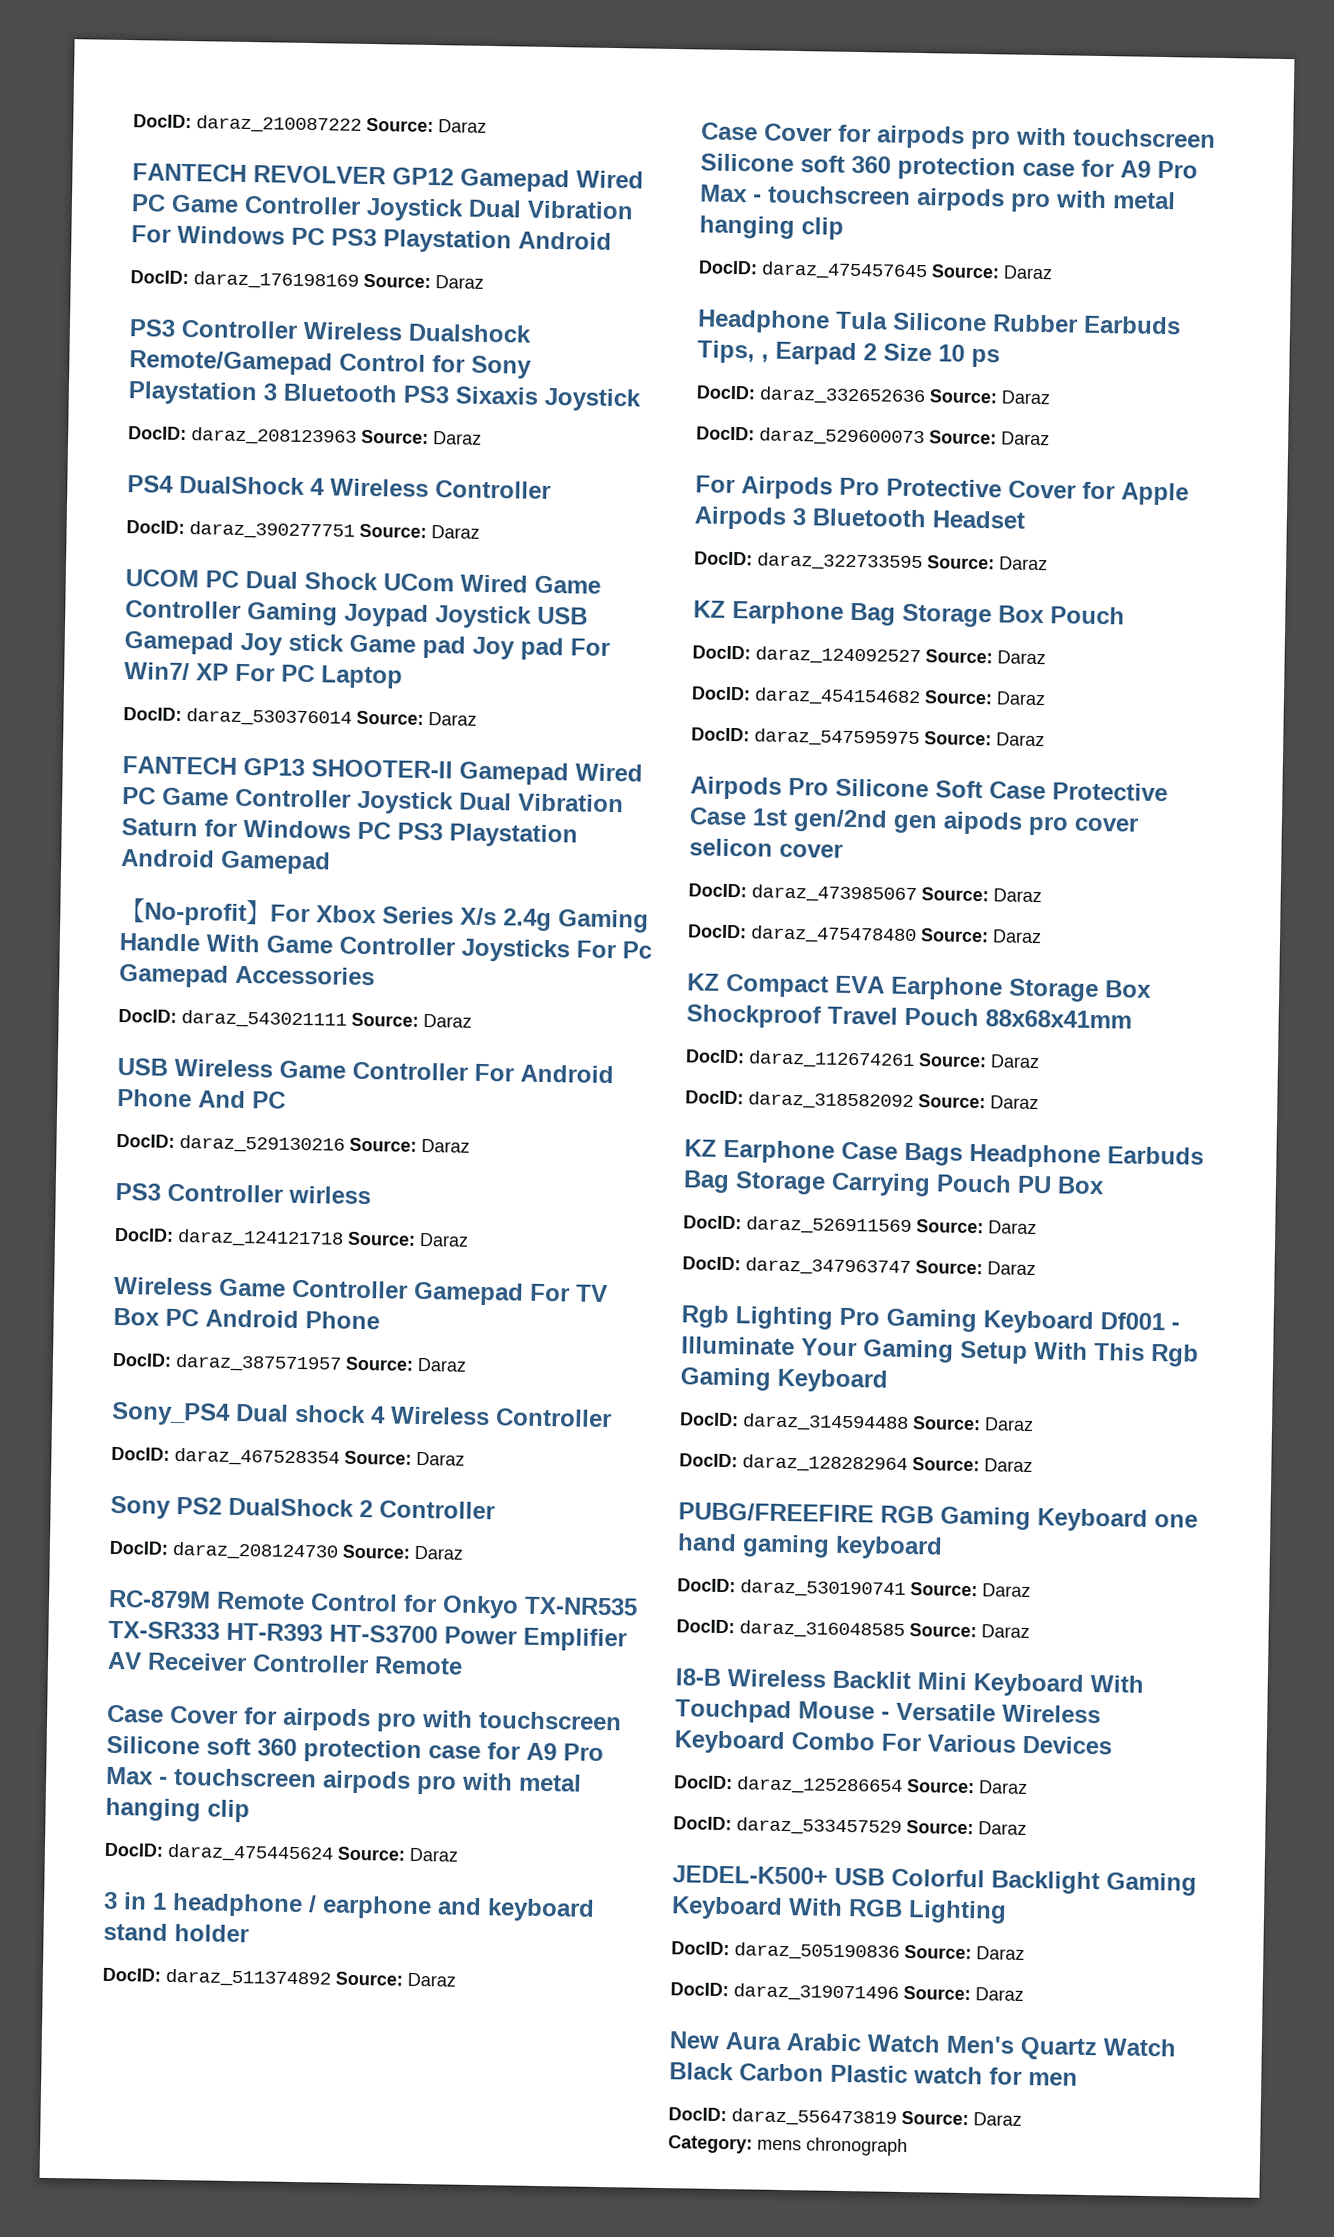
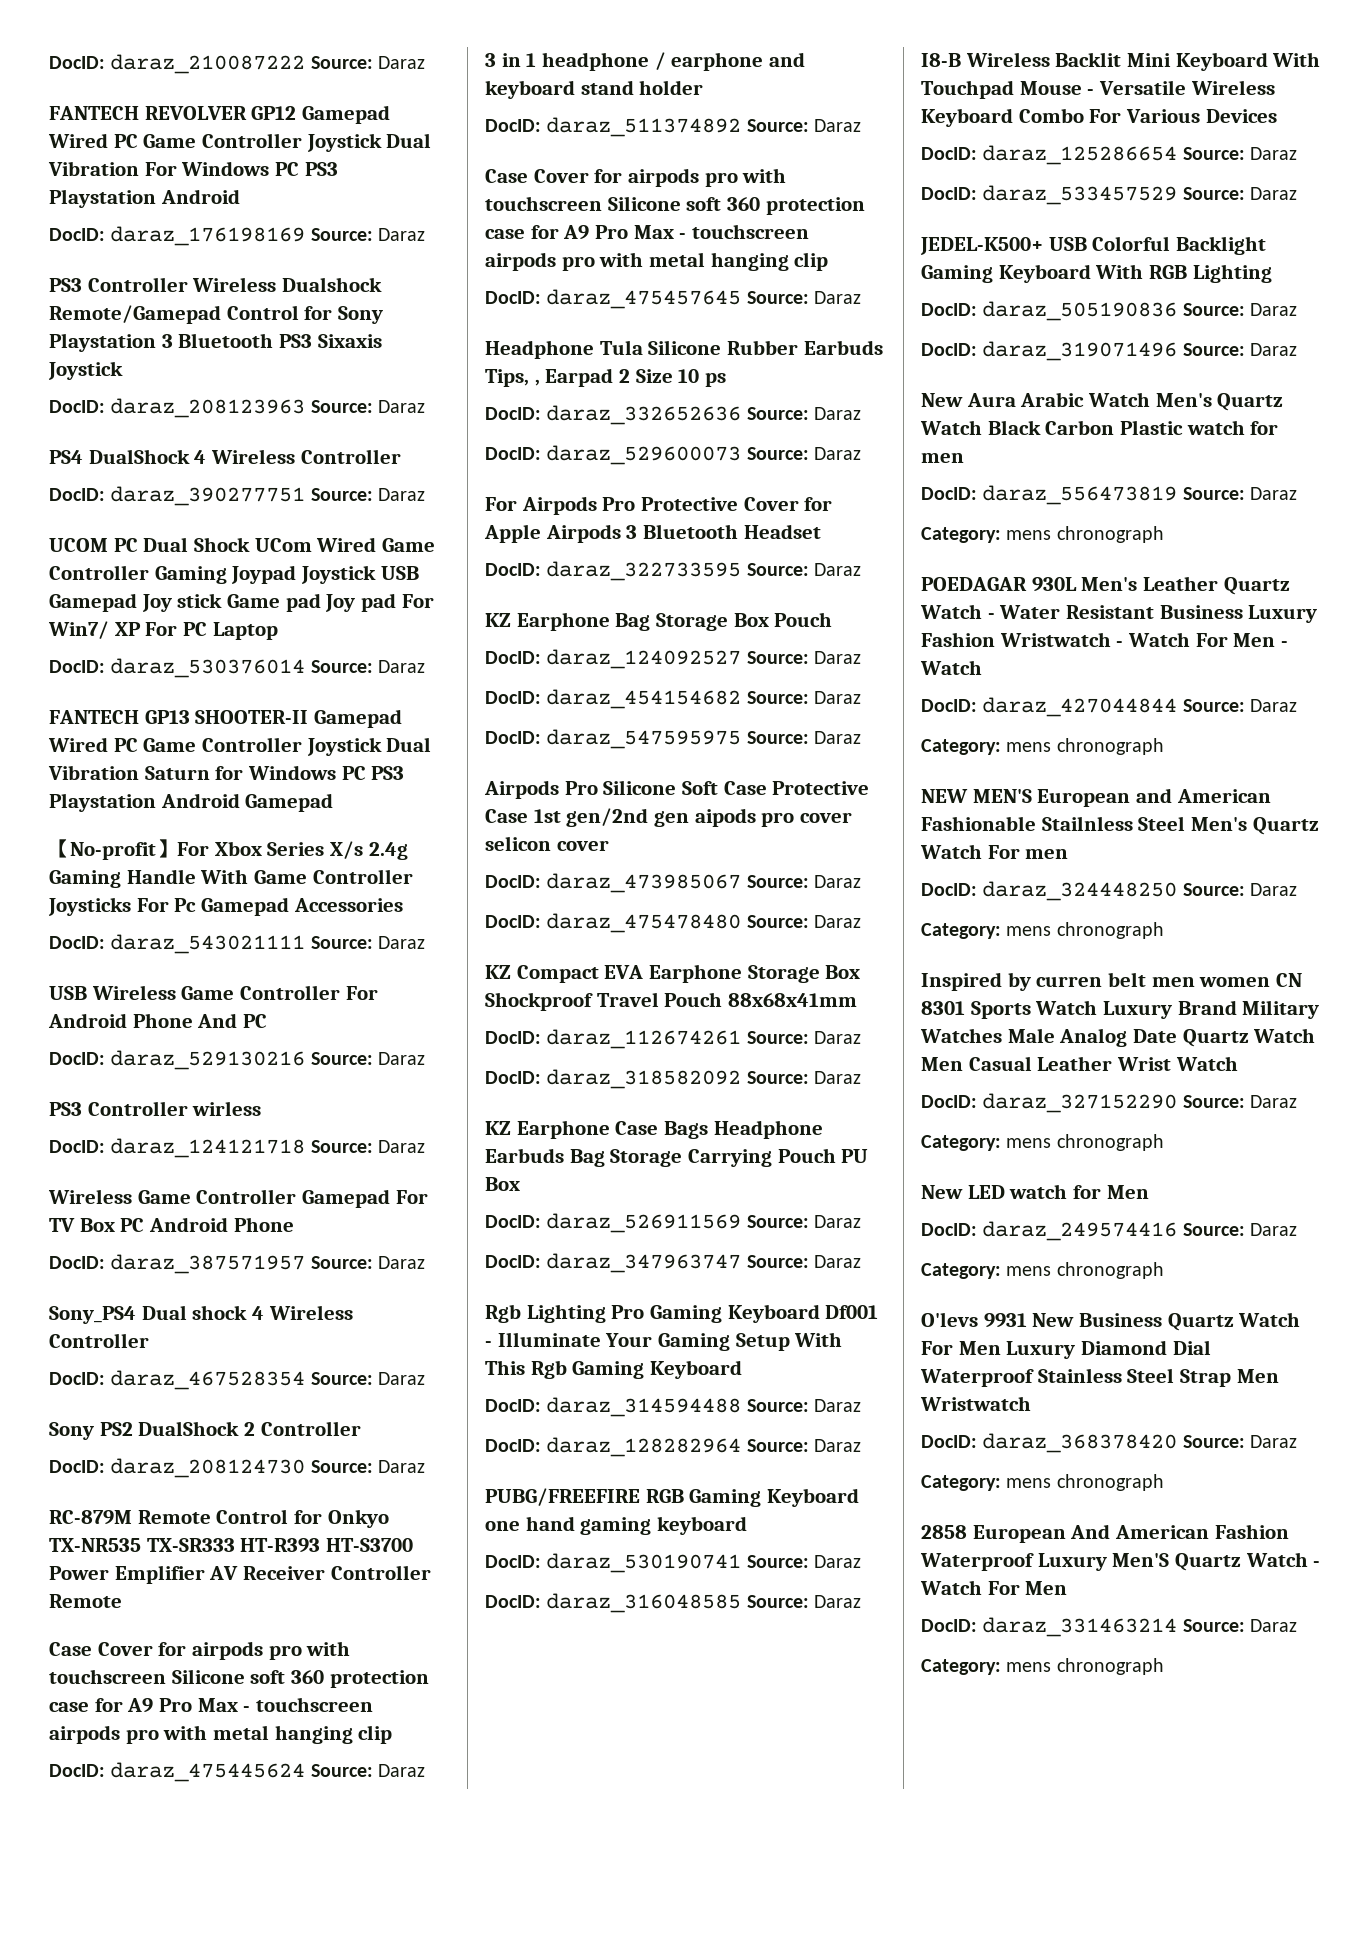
+ POEDAGAR 930L Men's Leather Quartz Watch - Water Resistant Business Luxury Fashion Wristwatch - Watch For Men - Watch
+ DocID: daraz_427044844 Source: Daraz
+ Category: mens chronograph
+ NEW MEN'S European and American Fashionable Stailnless Steel Men's Quartz Watch For men
+ DocID: daraz_324448250 Source: Daraz
+ Category: mens chronograph
+ Inspired by curren belt men women CN 8301 Sports Watch Luxury Brand Military Watches Male Analog Date Quartz Watch Men Casual Leather Wrist Watch
+ DocID: daraz_327152290 Source: Daraz
+ Category: mens chronograph
+ New LED watch for Men
+ DocID: daraz_249574416 Source: Daraz
+ Category: mens chronograph
+ O'levs 9931 New Business Quartz Watch For Men Luxury Diamond Dial Waterproof Stainless Steel Strap Men Wristwatch
+ DocID: daraz_368378420 Source: Daraz
+ Category: mens chronograph
+ 2858 European And American Fashion Waterproof Luxury Men'S Quartz Watch - Watch For Men
+ DocID: daraz_331463214 Source: Daraz
+ Category: mens chronograph

